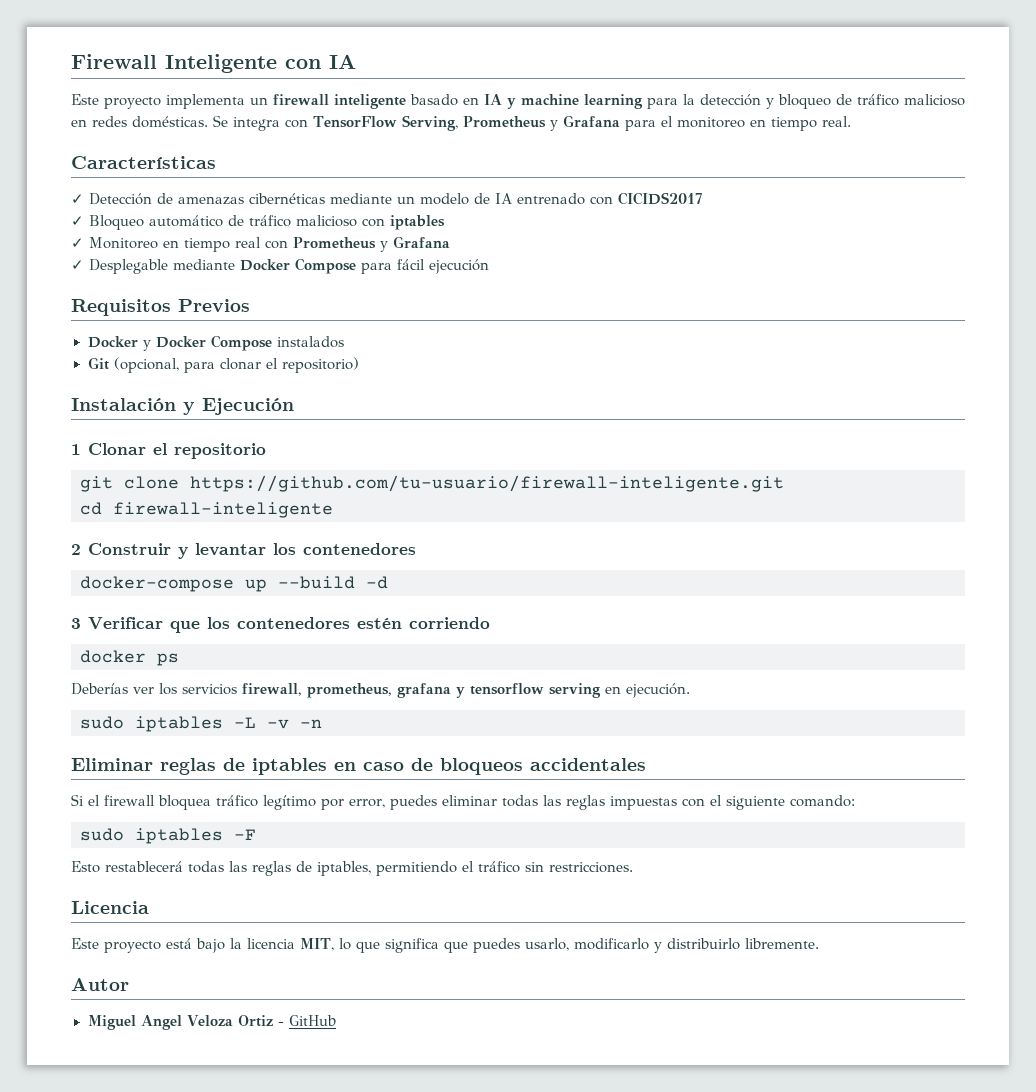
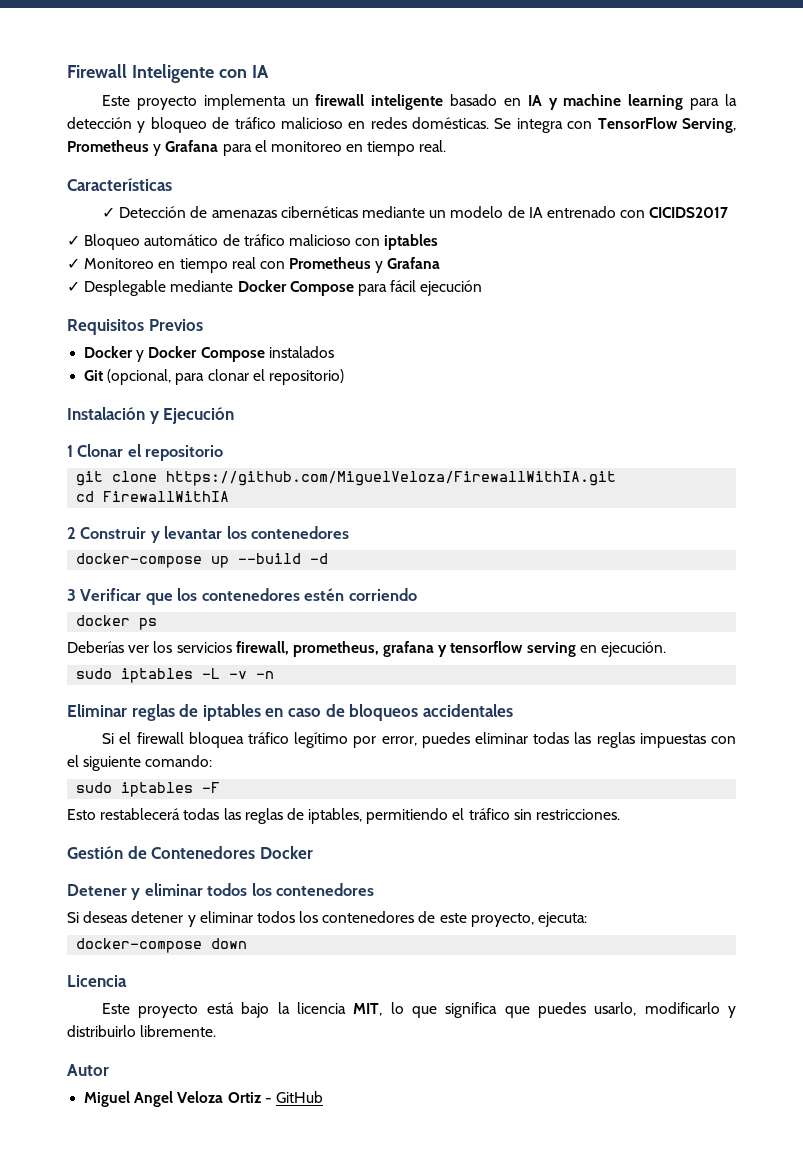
- git clone https://github.com/tu-usuario/firewall-inteligente.git
+ git clone https://github.com/MiguelVeloza/FirewallWithIA.git
- cd firewall-inteligente
+ cd FirewallWithIA
+ Gestión de Contenedores Docker
+ Detener y eliminar todos los contenedores
+ Si deseas detener y eliminar todos los contenedores de este proyecto, ejecuta:
+ docker-compose down

